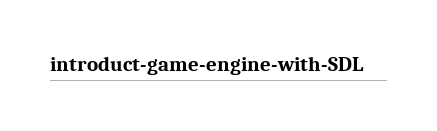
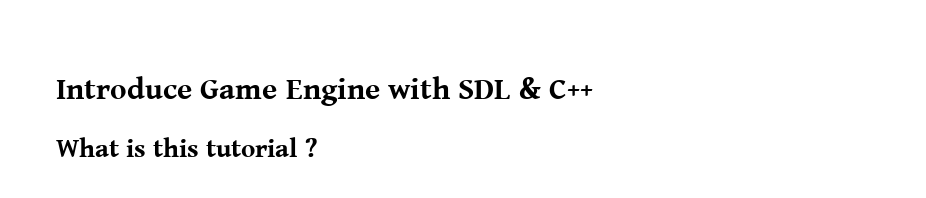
- introduct-game-engine-with-SDL
+ Introduce Game Engine with SDL & C++
+ What is this tutorial ?

